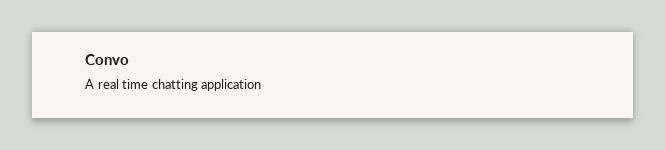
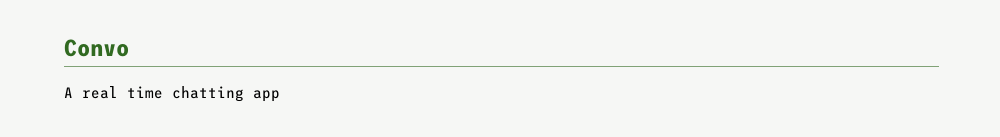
- A real time chatting application
+ A real time chatting app

